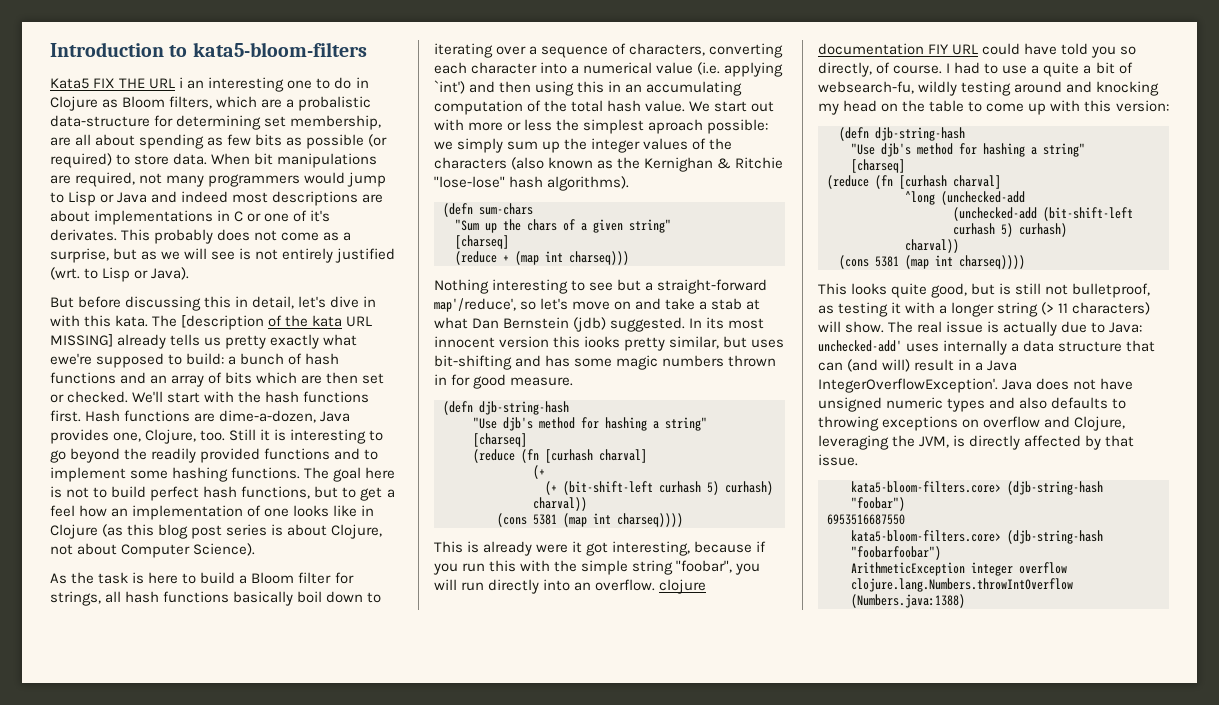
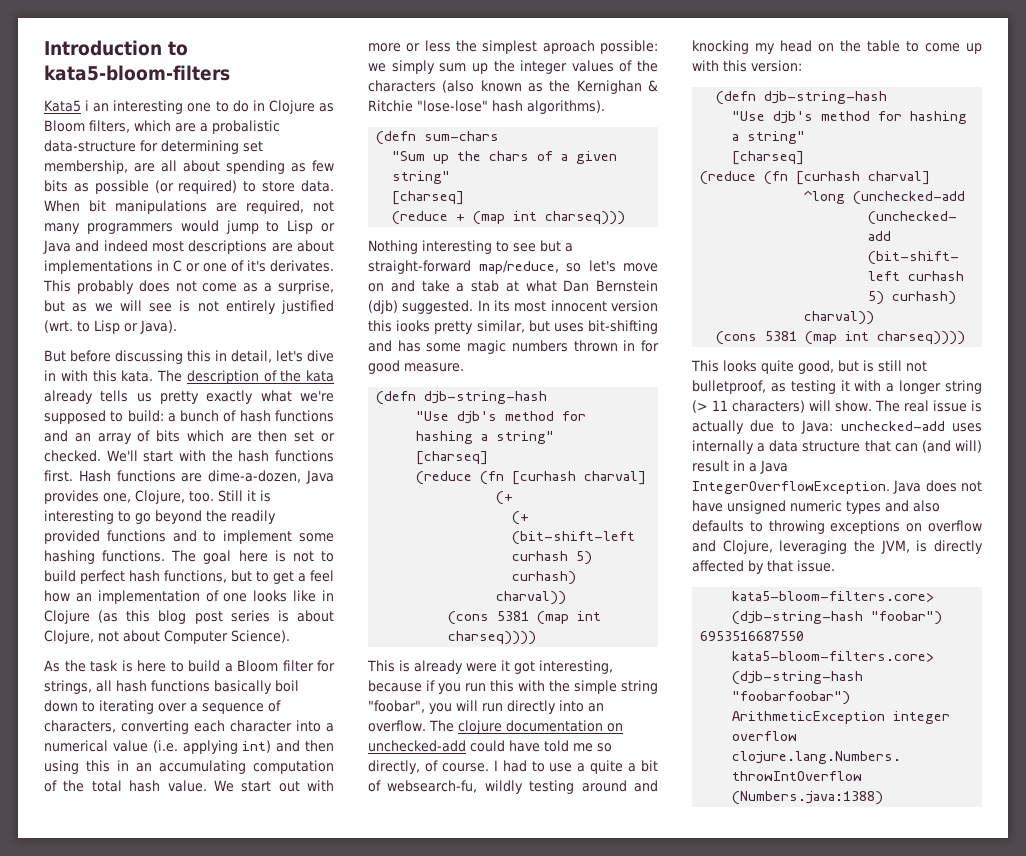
- Kata5 FIX THE URL i an interesting one to do in Clojure as Bloom filters, which are a probalistic data-structure for determining set membership, are all about spending as few bits as possible (or required) to store data.
+ Kata5 i an interesting one to do in Clojure as Bloom filters, which are a probalistic data-structure for determining set membership, are all about spending as few bits as possible (or required) to store data.
- The [description of the kata URL MISSING] already tells us pretty exactly what ewe're supposed to build: a bunch of hash functions and an array of bits which are then set or checked.
+ The description of the kata already tells us pretty exactly what we're supposed to build: a bunch of hash functions and an array of bits which are then set or checked.
- As the task is here to build a Bloom filter for strings, all hash functions basically boil down to iterating over a sequence of characters, converting each character into a numerical value (i.e. applying `int') and then using this in an accumulating computation of the total hash value.
+ As the task is here to build a Bloom filter for strings, all hash functions basically boil down to iterating over a sequence of characters, converting each character into a numerical value (i.e. applying int) and then using this in an accumulating computation of the total hash value.
- Nothing interesting to see but a straight-forward map'/reduce', so let's move on and take a stab at what Dan Bernstein (jdb) suggested.
+ Nothing interesting to see but a straight-forward map/reduce, so let's move on and take a stab at what Dan Bernstein (djb) suggested.
- This is already were it got interesting, because if you run this with the simple string "foobar", you will run directly into an overflow. clojure documentation FIY URL could have told you so directly, of course.
+ This is already were it got interesting, because if you run this with the simple string "foobar", you will run directly into an overflow. The clojure documentation on unchecked-add could have told me so directly, of course.
- The real issue is actually due to Java: unchecked-add' uses internally a data structure that can (and will) result in a Java IntegerOverflowException'.
+ The real issue is actually due to Java: unchecked-add uses internally a data structure that can (and will) result in a Java IntegerOverflowException.

